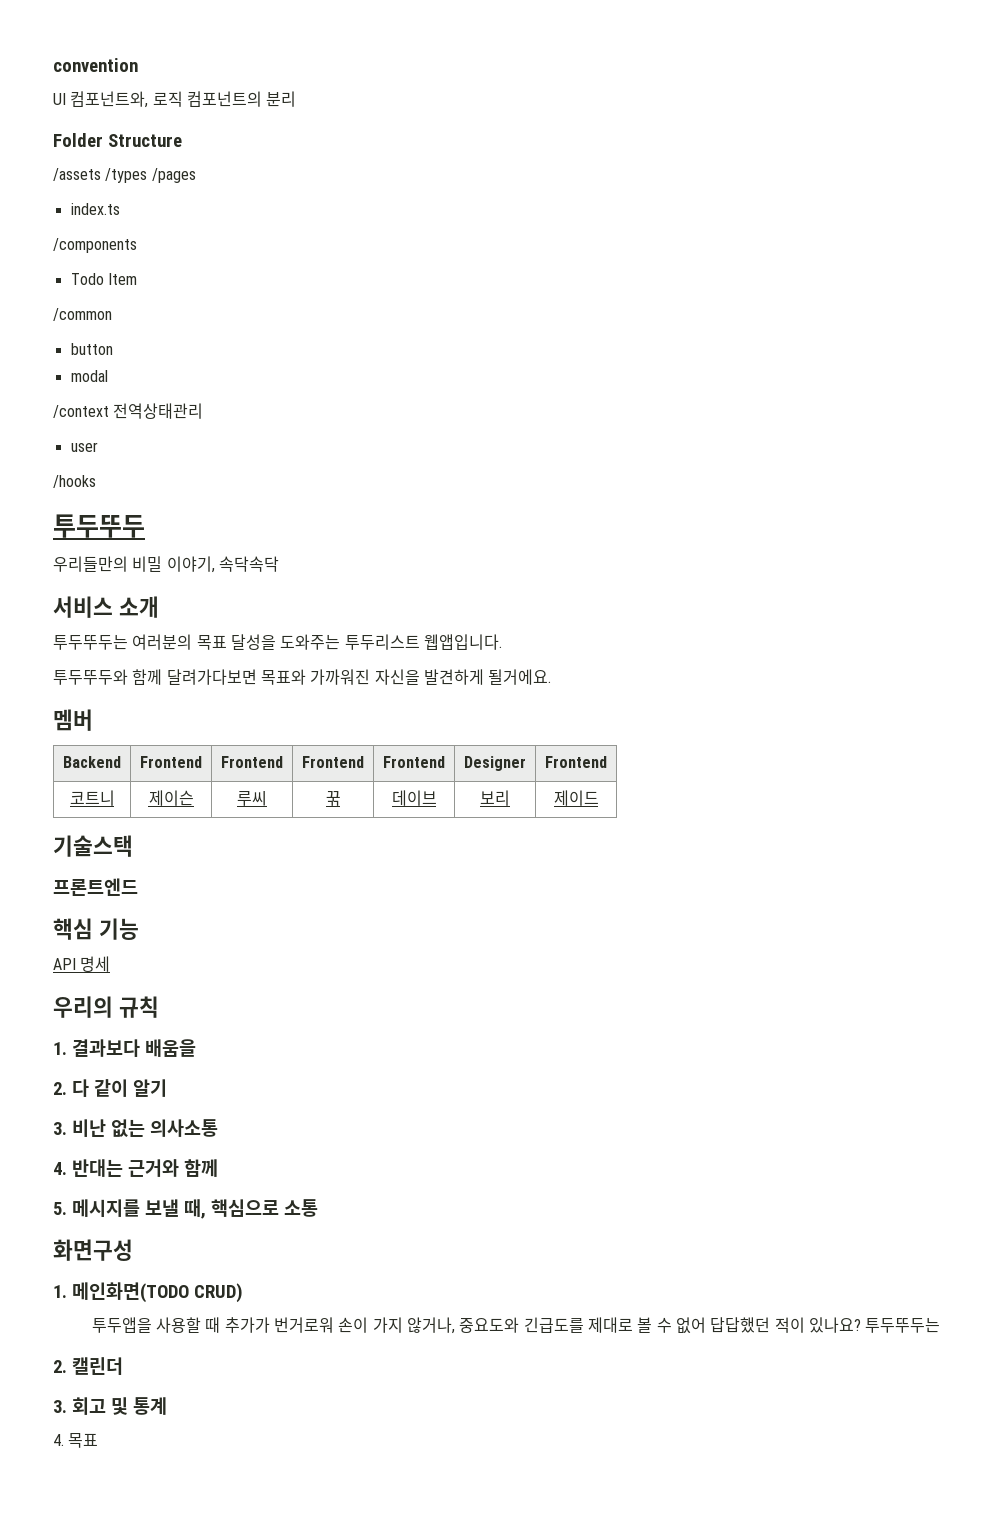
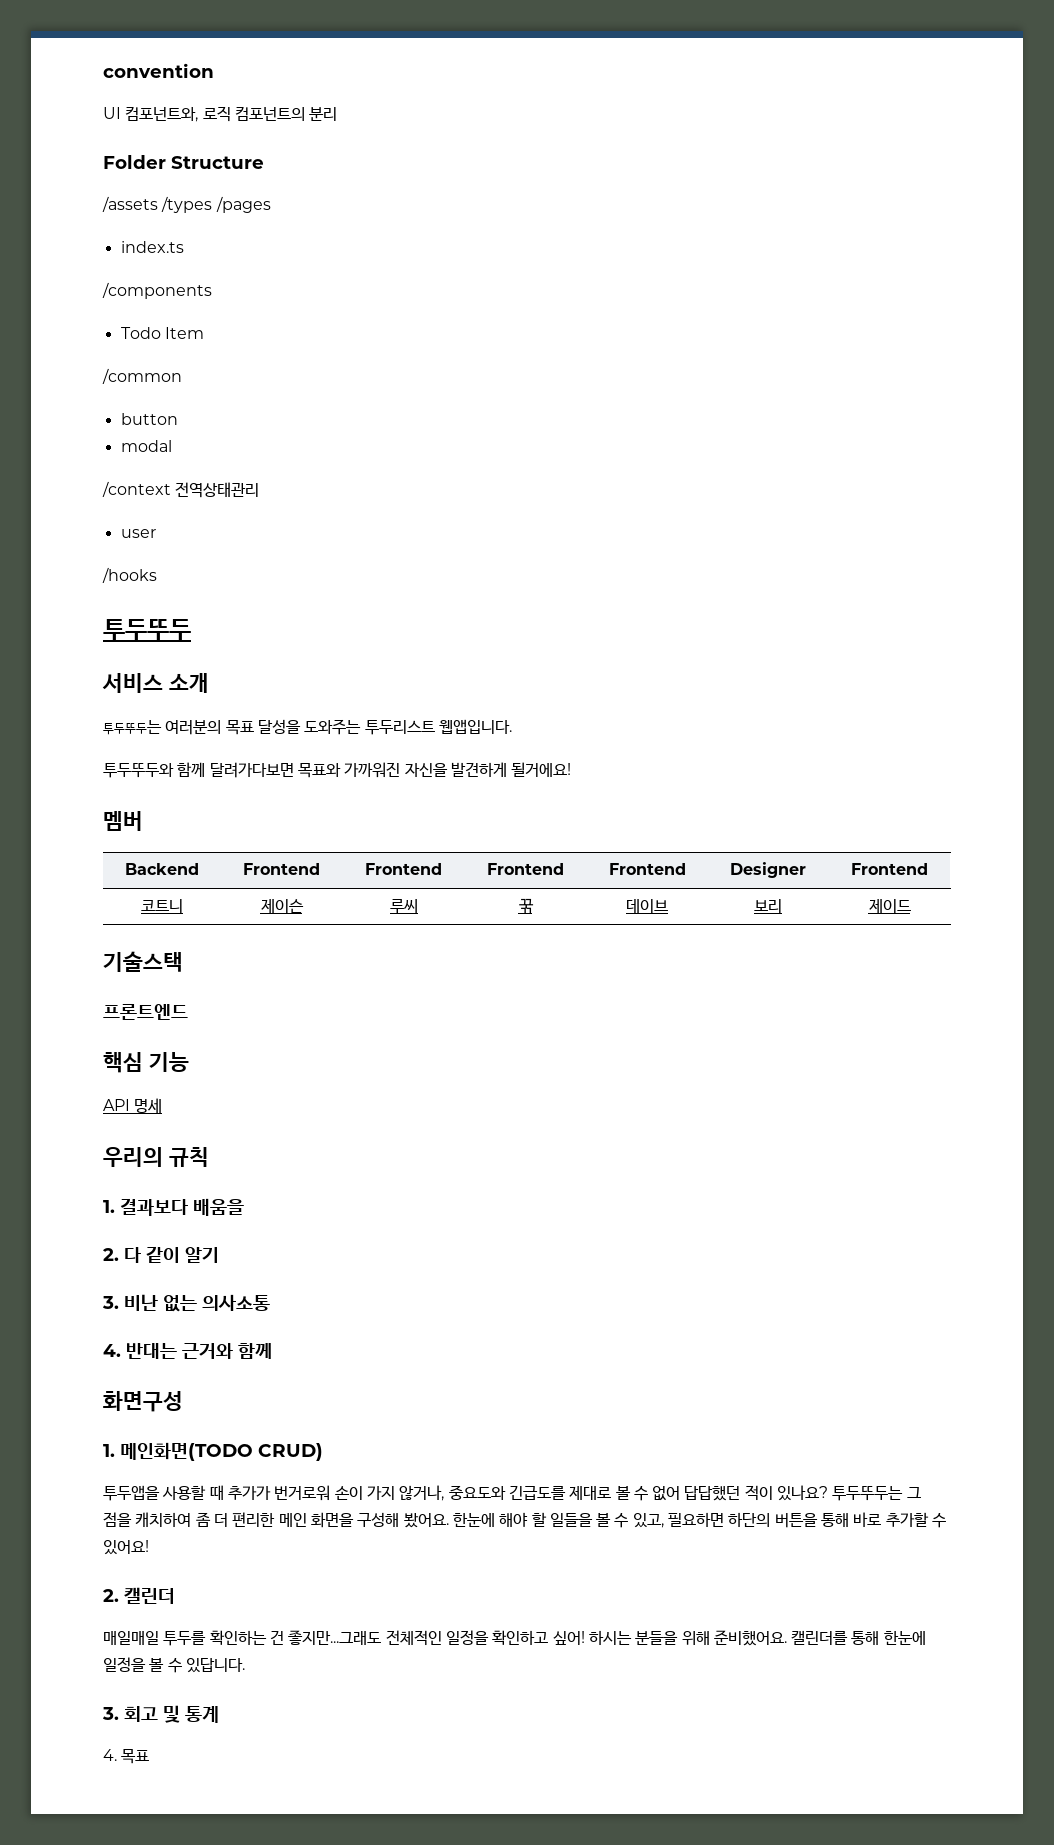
- 우리들만의 비밀 이야기, 속닥속닥
- 투두뚜두와 함께 달려가다보면 목표와 가까워진 자신을 발견하게 될거에요.
+ 투두뚜두와 함께 달려가다보면 목표와 가까워진 자신을 발견하게 될거에요!
- 5. 메시지를 보낼 때, 핵심으로 소통
- 투두앱을 사용할 때 추가가 번거로워 손이 가지 않거나, 중요도와 긴급도를 제대로 볼 수 없어 답답했던 적이 있나요? 투두뚜두는
+ 투두앱을 사용할 때 추가가 번거로워 손이 가지 않거나, 중요도와 긴급도를 제대로 볼 수 없어 답답했던 적이 있나요? 투두뚜두는 그 점을 캐치하여 좀 더 편리한 메인 화면을 구성해 봤어요. 한눈에 해야 할 일들을 볼 수 있고, 필요하면 하단의 버튼을 통해 바로 추가할 수 있어요!
  2. 캘린더
+ 매일매일 투두를 확인하는 건 좋지만...그래도 전체적인 일정을 확인하고 싶어! 하시는 분들을 위해 준비했어요. 캘린더를 통해 한눈에 일정을 볼 수 있답니다.

